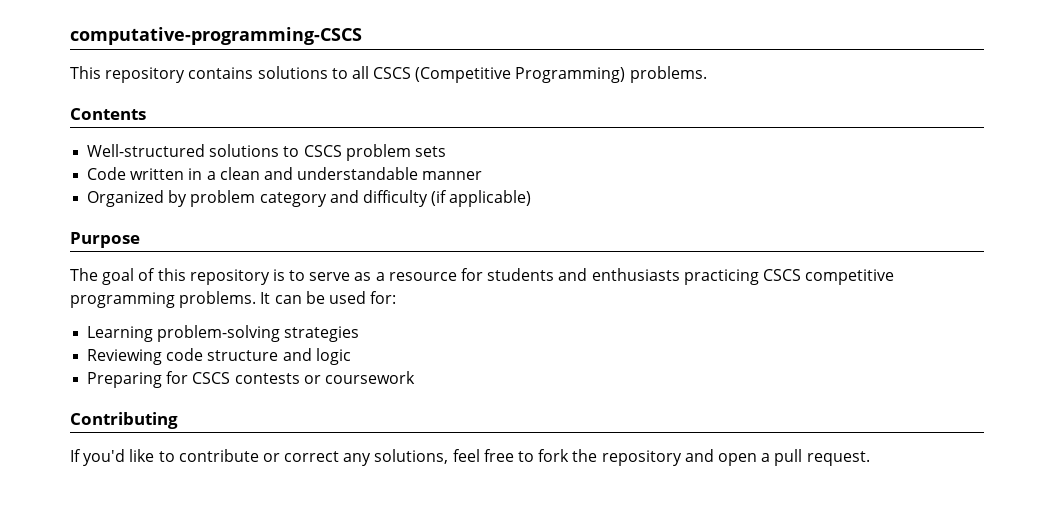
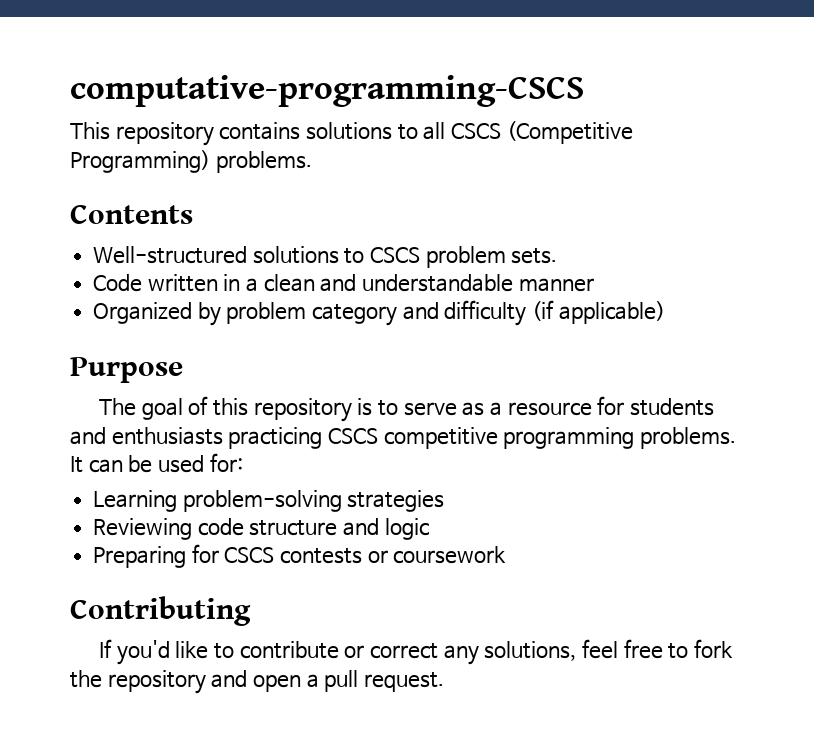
- Well-structured solutions to CSCS problem sets
+ Well-structured solutions to CSCS problem sets.

